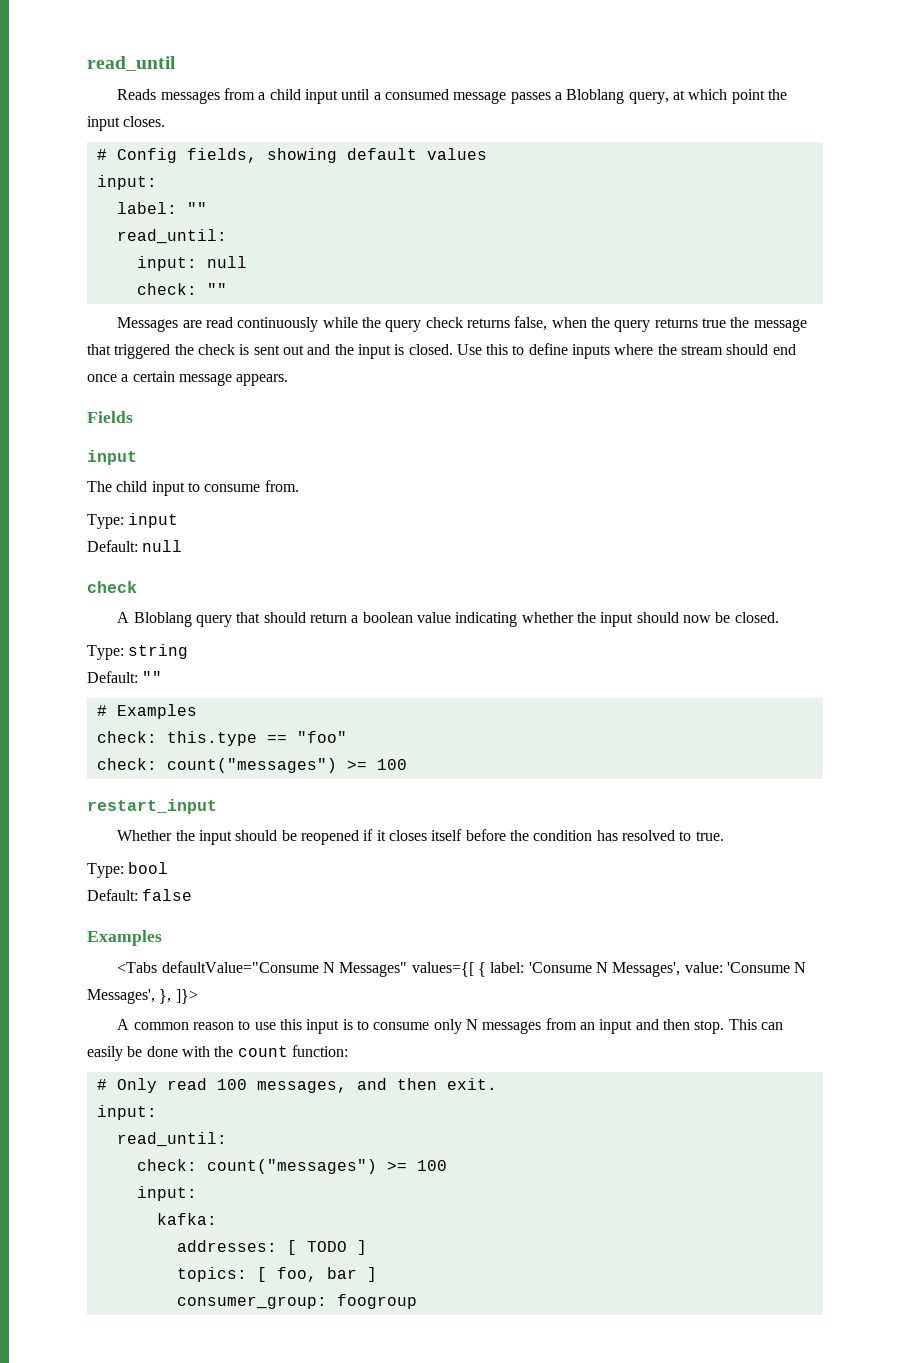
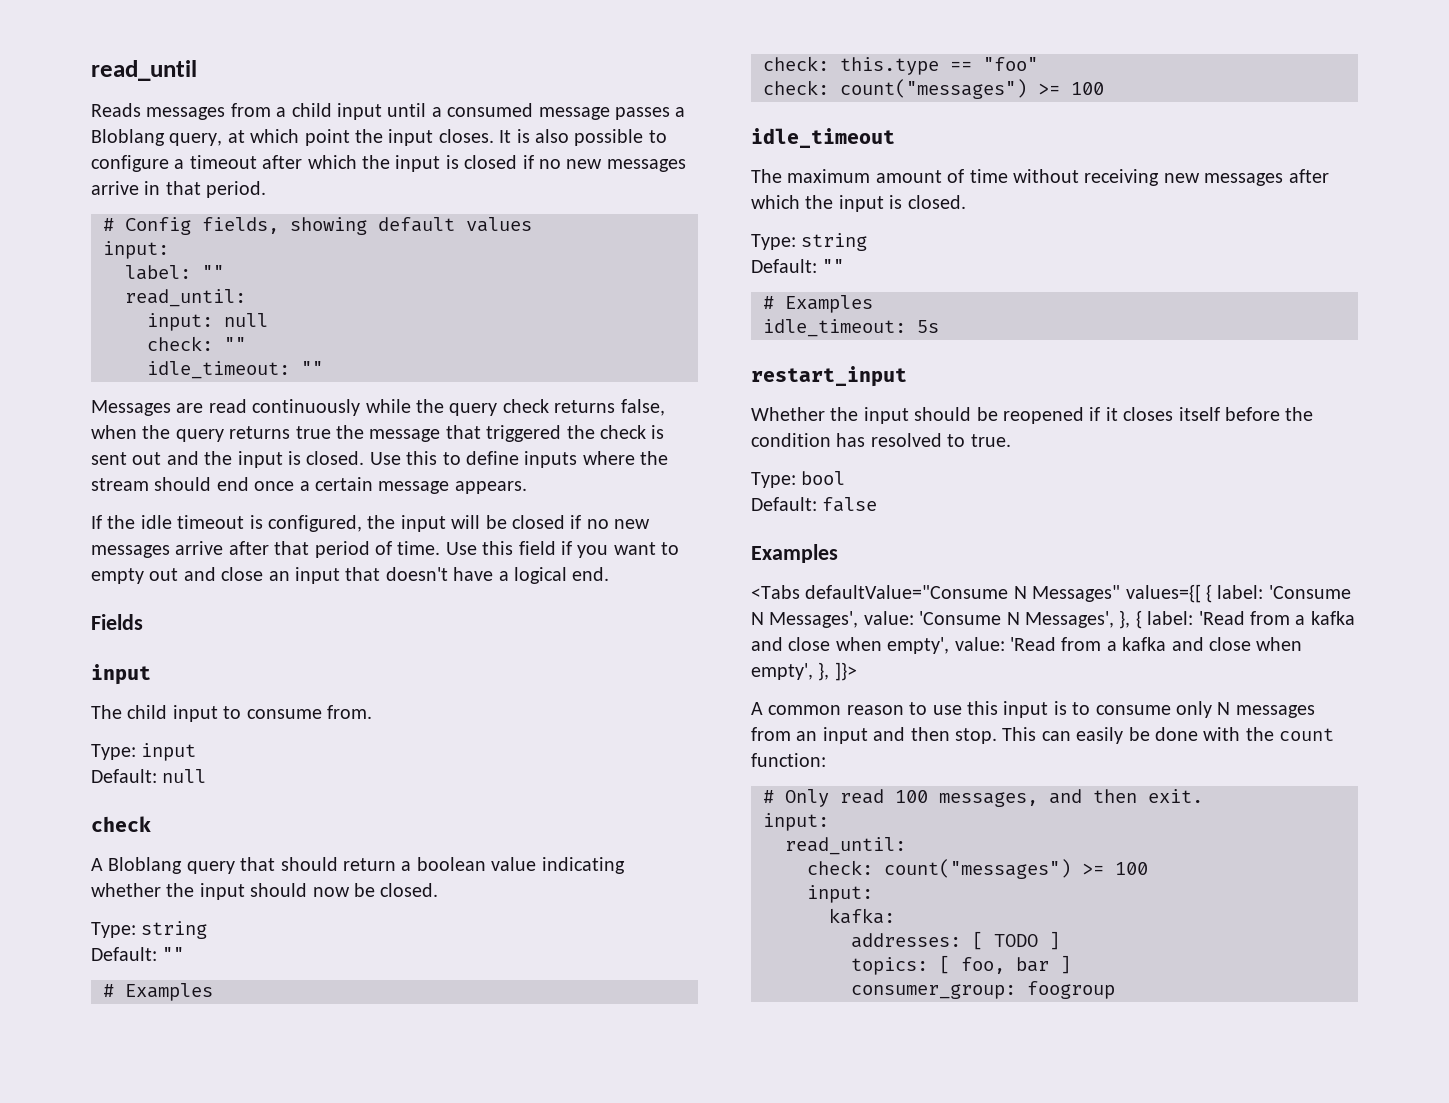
+ It is also possible to configure a timeout after which the input is closed if no new messages arrive in that period.
+ idle_timeout: ""
+ If the idle timeout is configured, the input will be closed if no new messages arrive after that period of time. Use this field if you want to empty out and close an input that doesn't have a logical end.
+ idle_timeout
+ The maximum amount of time without receiving new messages after which the input is closed.
+ Type: string
+ Default: ""
+ # Examples
+ idle_timeout: 5s
- <Tabs defaultValue="Consume N Messages" values={[ { label: 'Consume N Messages', value: 'Consume N Messages', }, ]}>
+ <Tabs defaultValue="Consume N Messages" values={[ { label: 'Consume N Messages', value: 'Consume N Messages', }, { label: 'Read from a kafka and close when empty', value: 'Read from a kafka and close when empty', }, ]}>

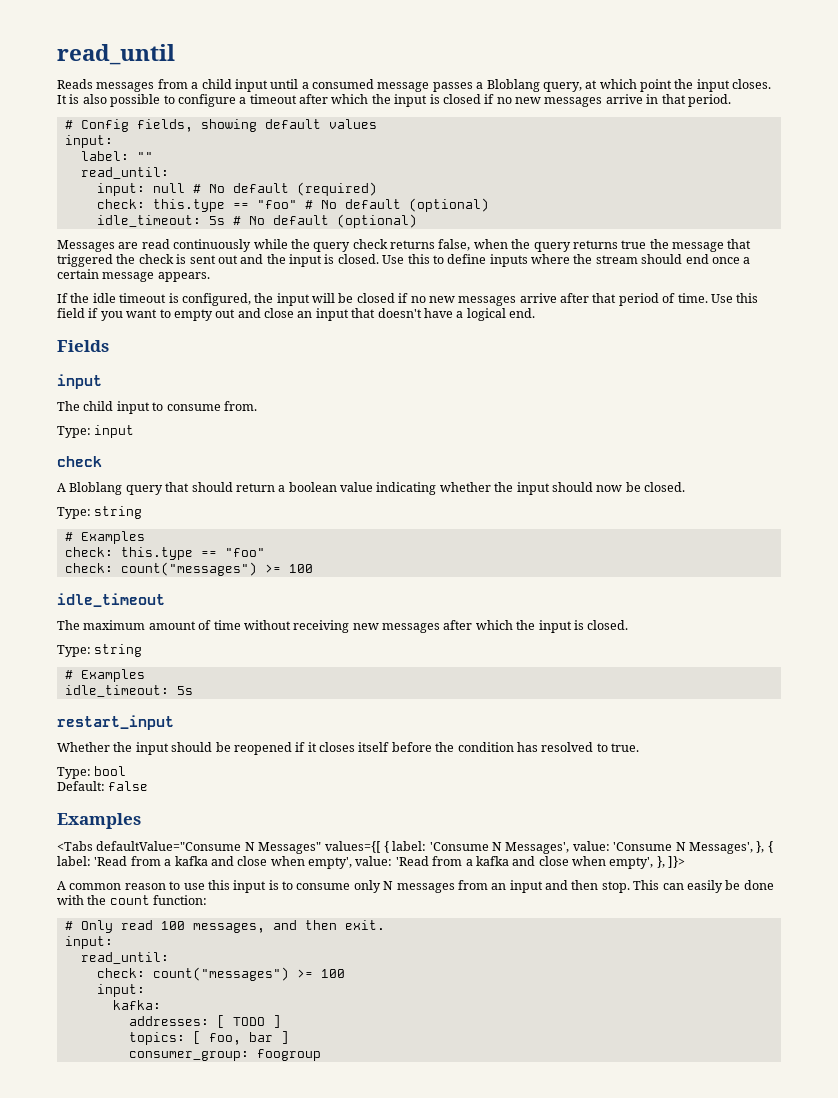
- input: null
- check: ""
- idle_timeout: ""
+ input: null # No default (required)
+ check: this.type == "foo" # No default (optional)
+ idle_timeout: 5s # No default (optional)
- Default: null
  A Bloblang query that should return a boolean value indicating whether the input should now be closed.
  Type: string
- Default: ""
  The maximum amount of time without receiving new messages after which the input is closed.
  Type: string
- Default: ""

